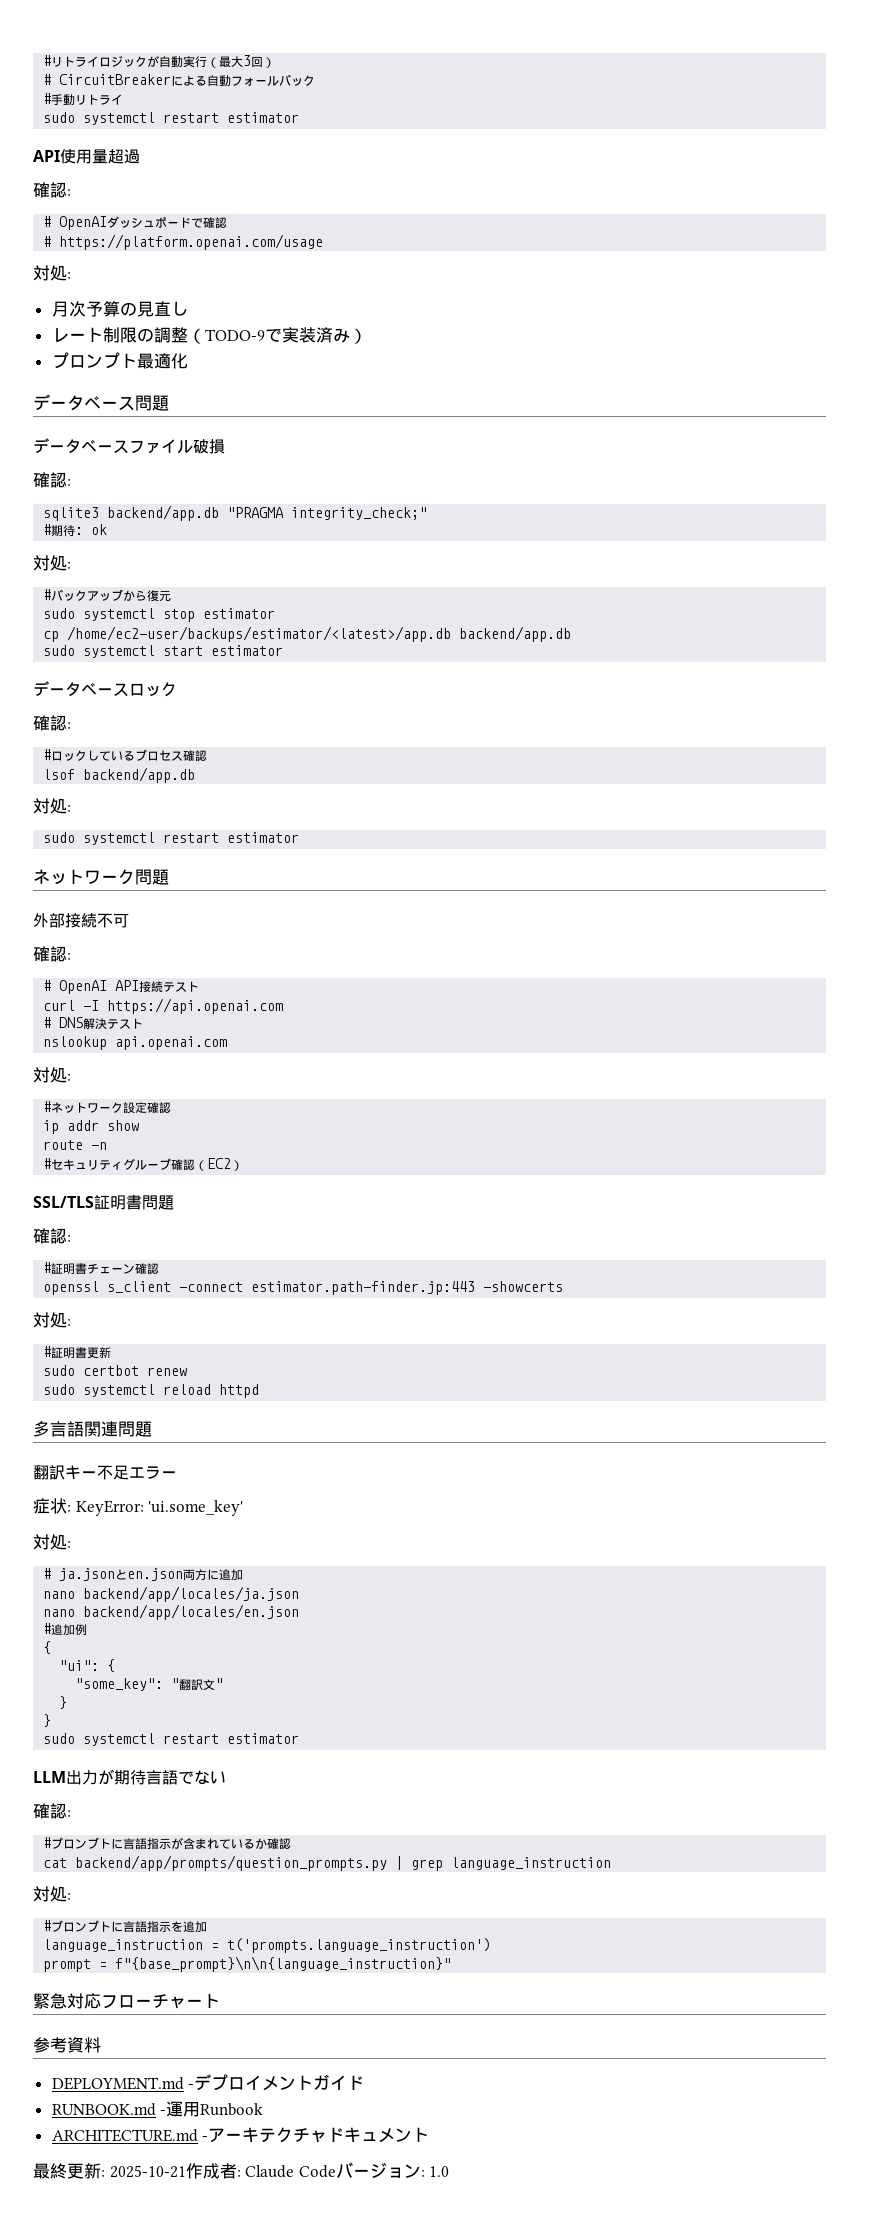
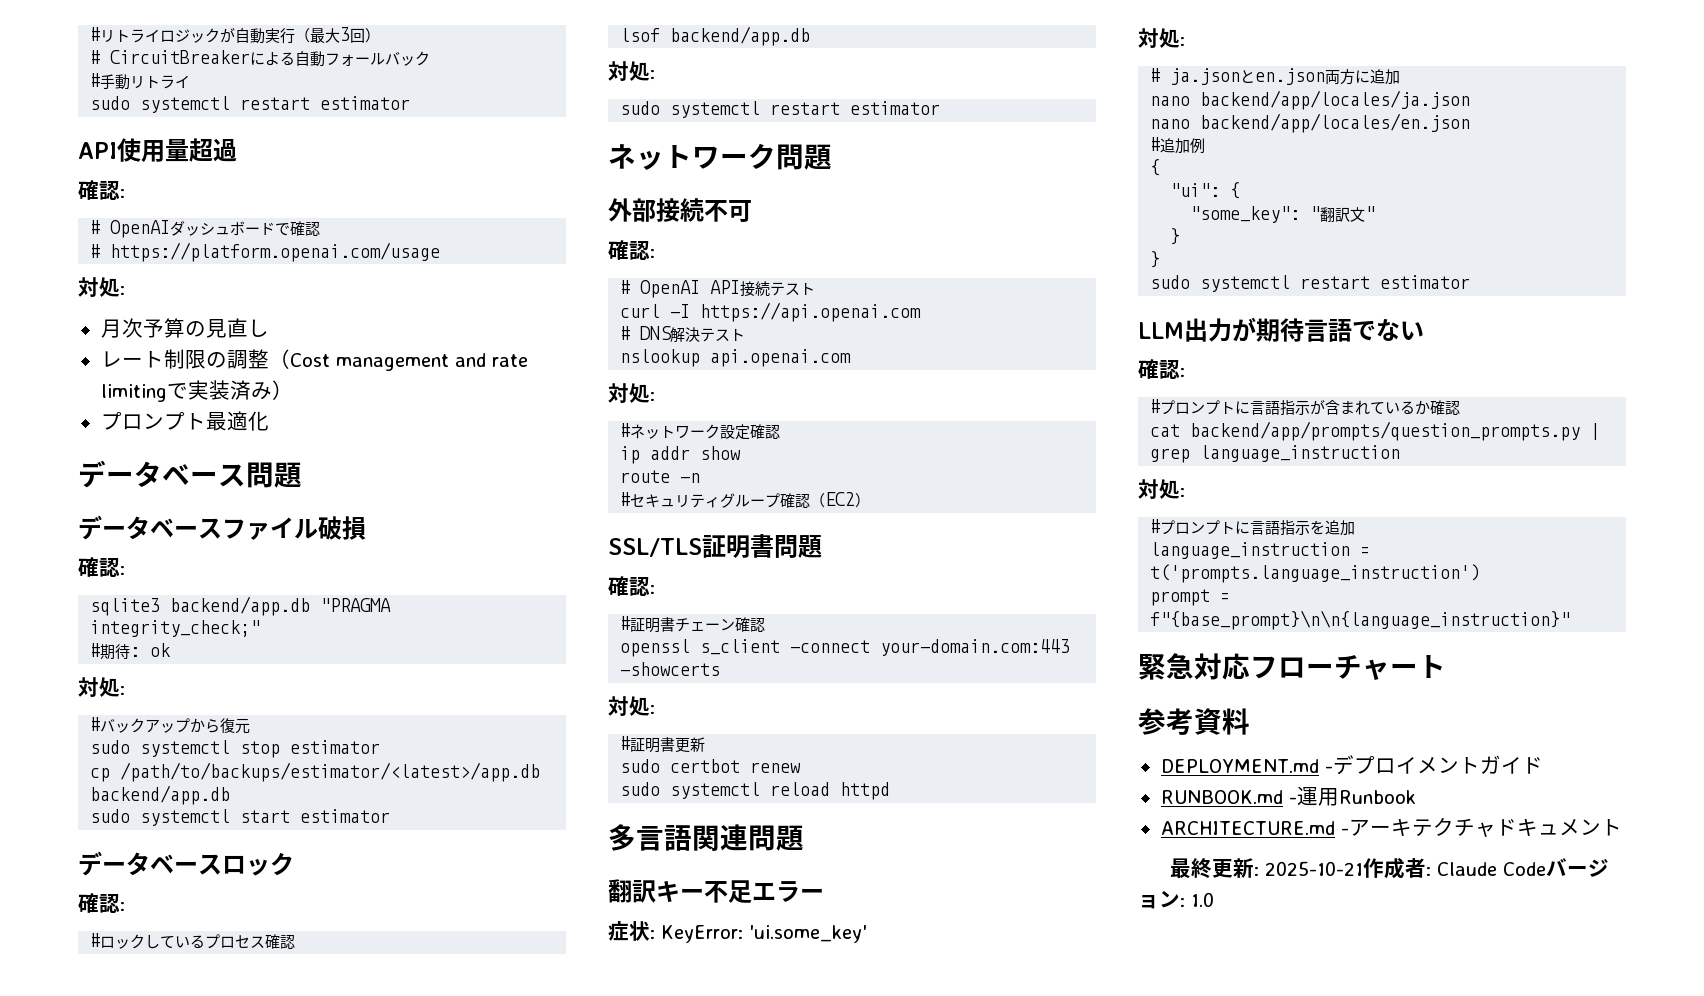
- レート制限の調整（TODO-9で実装済み）
+ レート制限の調整（Cost management and rate limitingで実装済み）
- cp /home/ec2-user/backups/estimator/<latest>/app.db backend/app.db
+ cp /path/to/backups/estimator/<latest>/app.db backend/app.db
- openssl s_client -connect estimator.path-finder.jp:443 -showcerts
+ openssl s_client -connect your-domain.com:443 -showcerts

